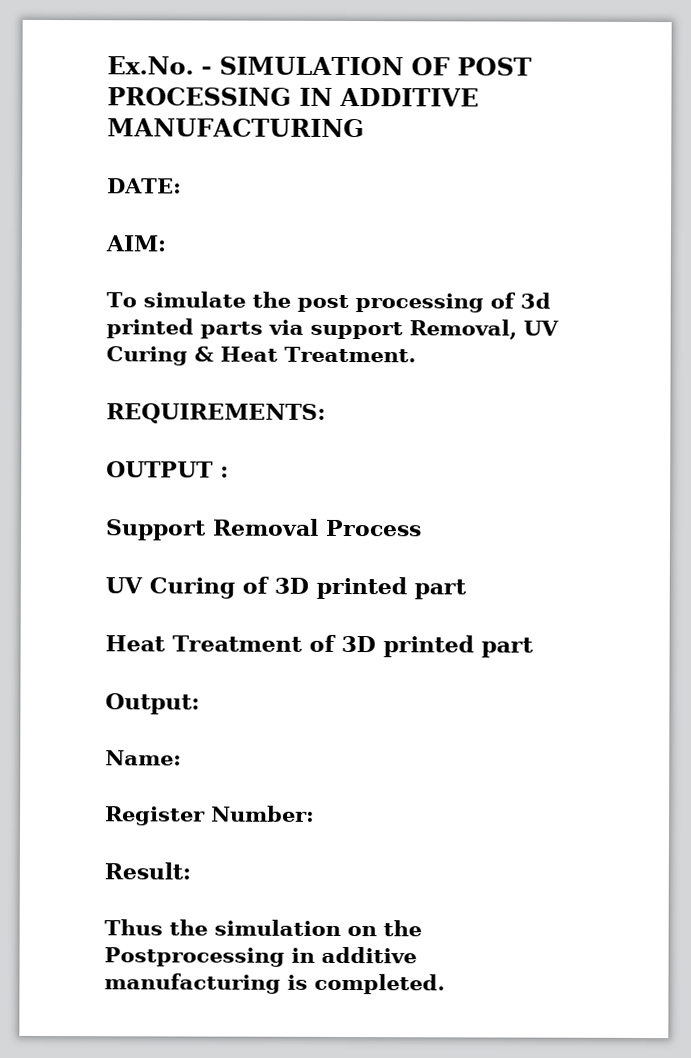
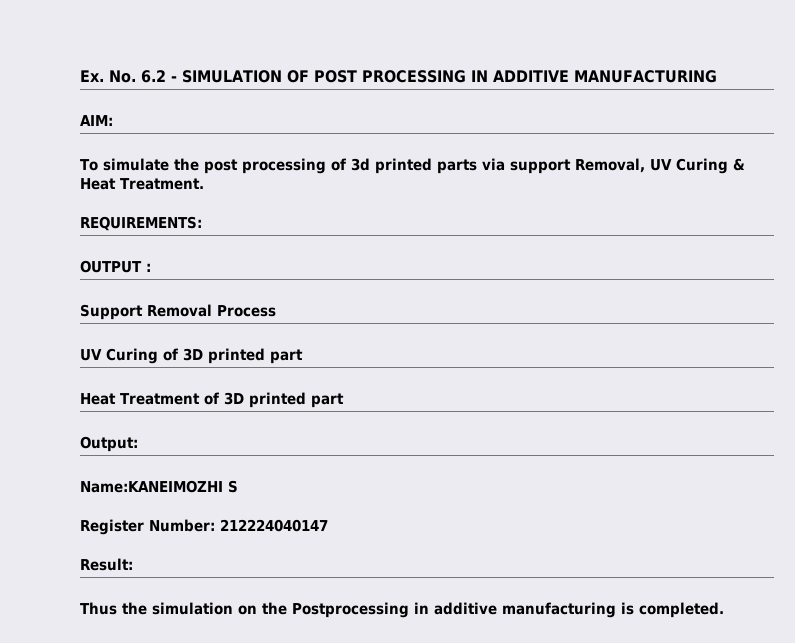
- Ex.No. - SIMULATION OF POST PROCESSING IN ADDITIVE MANUFACTURING
+ Ex. No. 6.2 - SIMULATION OF POST PROCESSING IN ADDITIVE MANUFACTURING
- DATE:
- Name:
+ Name:KANEIMOZHI S
- Register Number:
+ Register Number: 212224040147

